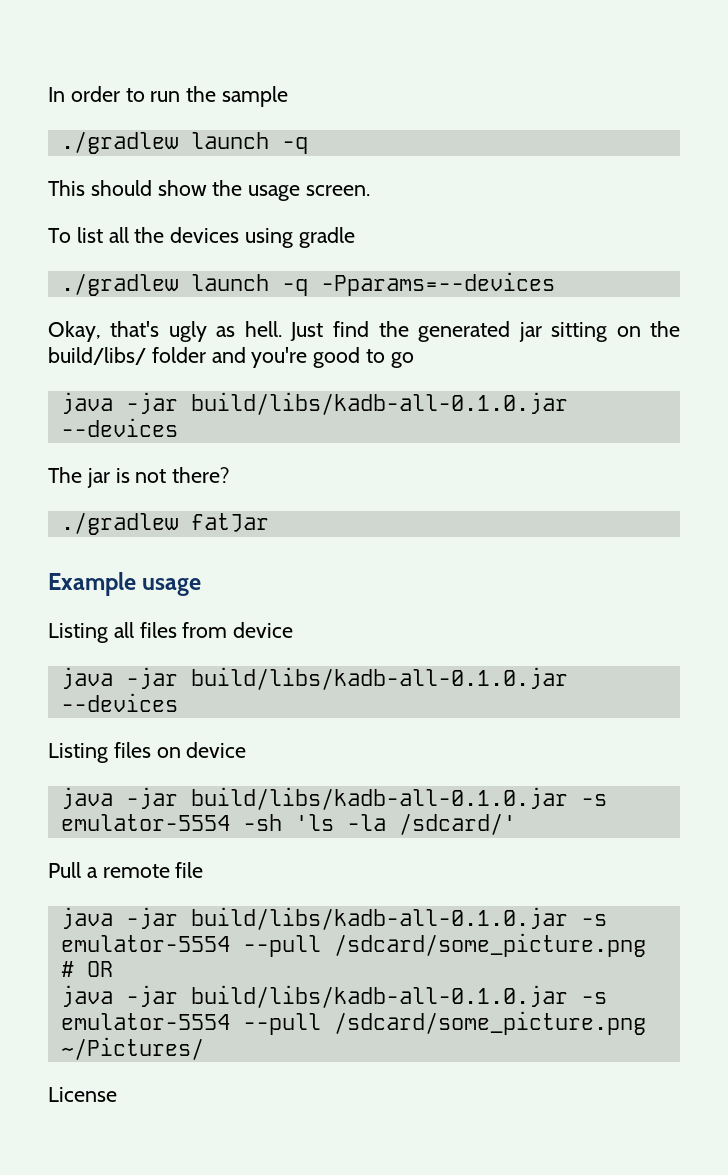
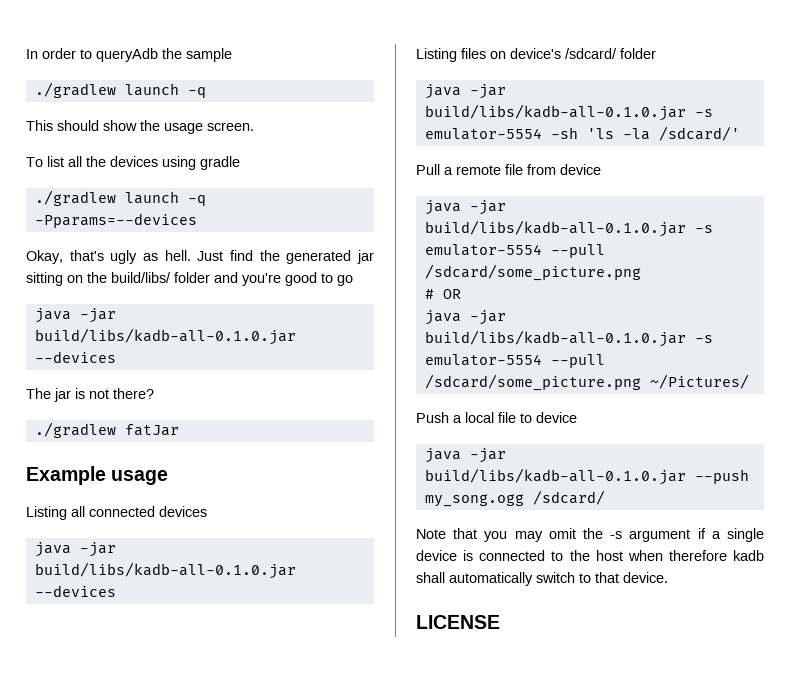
- In order to run the sample
+ In order to queryAdb the sample
- Listing all files from device
+ Listing all connected devices
- Listing files on device
+ Listing files on device's /sdcard/ folder
- Pull a remote file
+ Pull a remote file from device
- License
+ Push a local file to device
+ java -jar build/libs/kadb-all-0.1.0.jar --push my_song.ogg /sdcard/
+ Note that you may omit the -s argument if a single device is connected to the host when therefore kadb shall automatically switch to that device.
+ LICENSE

